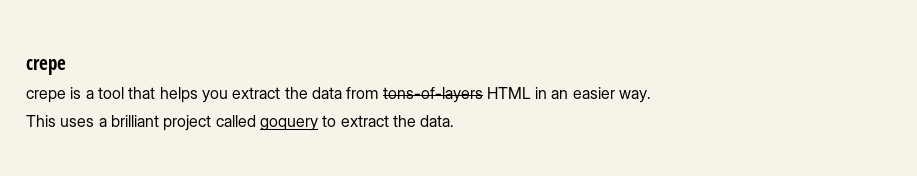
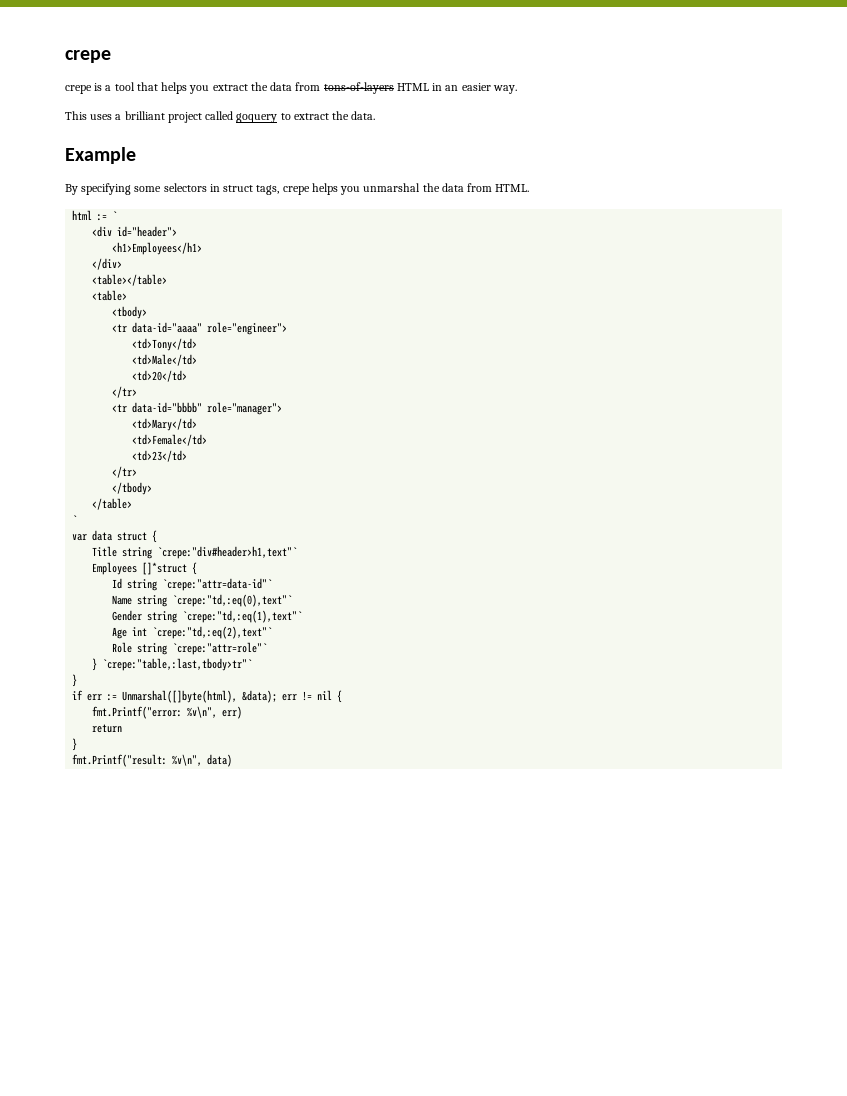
+ Example
+ By specifying some selectors in struct tags, crepe helps you unmarshal the data from HTML.
+ html := `
+ <div id="header">
+ <h1>Employees</h1>
+ </div>
+ <table></table>
+ <table>
+ <tbody>
+ <tr data-id="aaaa" role="engineer">
+ <td>Tony</td>
+ <td>Male</td>
+ <td>20</td>
+ </tr>
+ <tr data-id="bbbb" role="manager">
+ <td>Mary</td>
+ <td>Female</td>
+ <td>23</td>
+ </tr>
+ </tbody>
+ </table>
+ `
+ var data struct {
+ Title string `crepe:"div#header>h1,text"`
+ Employees []*struct {
+ Id string `crepe:"attr=data-id"`
+ Name string `crepe:"td,:eq(0),text"`
+ Gender string `crepe:"td,:eq(1),text"`
+ Age int `crepe:"td,:eq(2),text"`
+ Role string `crepe:"attr=role"`
+ } `crepe:"table,:last,tbody>tr"`
+ }
+ if err := Unmarshal([]byte(html), &data); err != nil {
+ fmt.Printf("error: %v\n", err)
+ return
+ }
+ fmt.Printf("result: %v\n", data)

